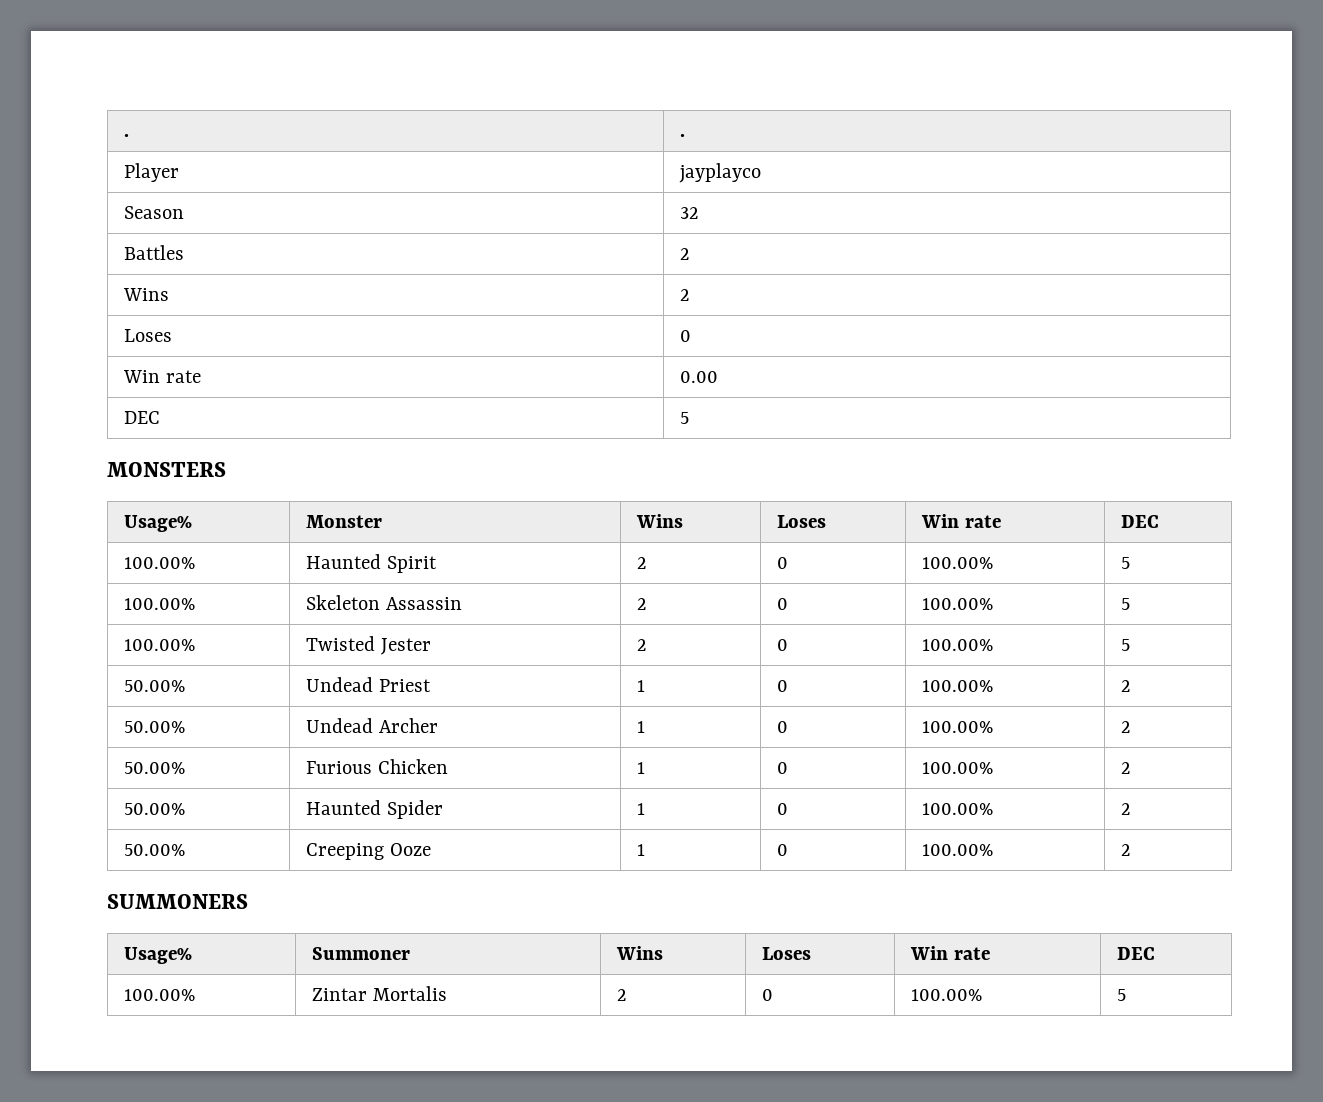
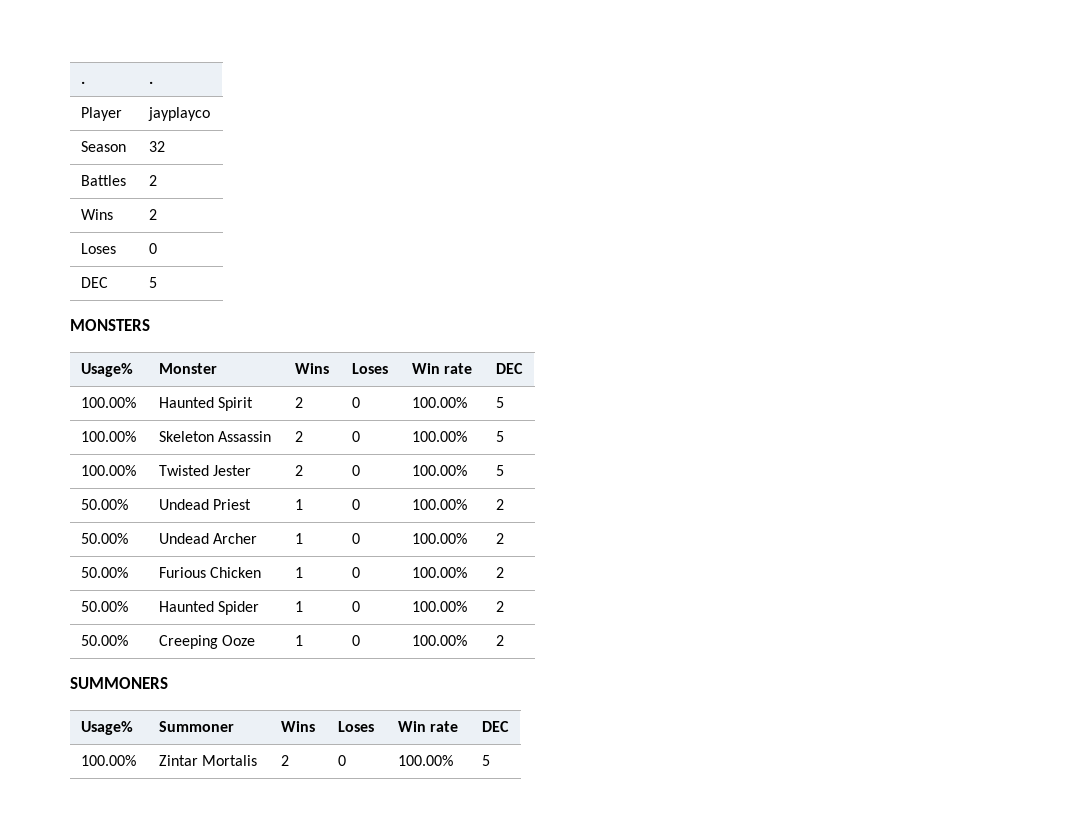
- Win rate | 0.00

